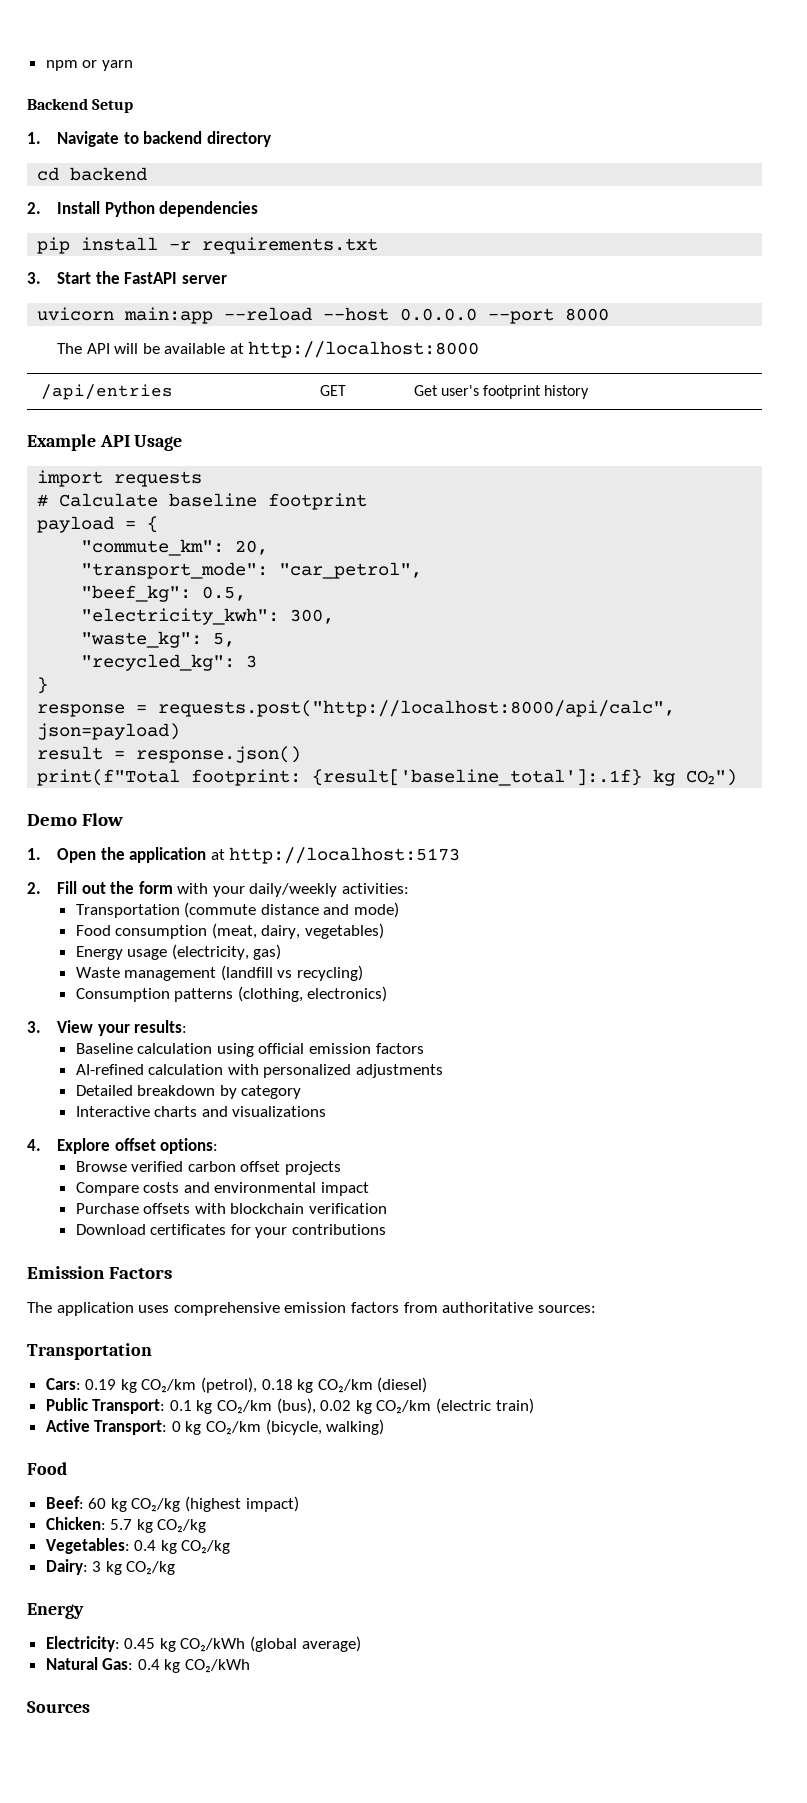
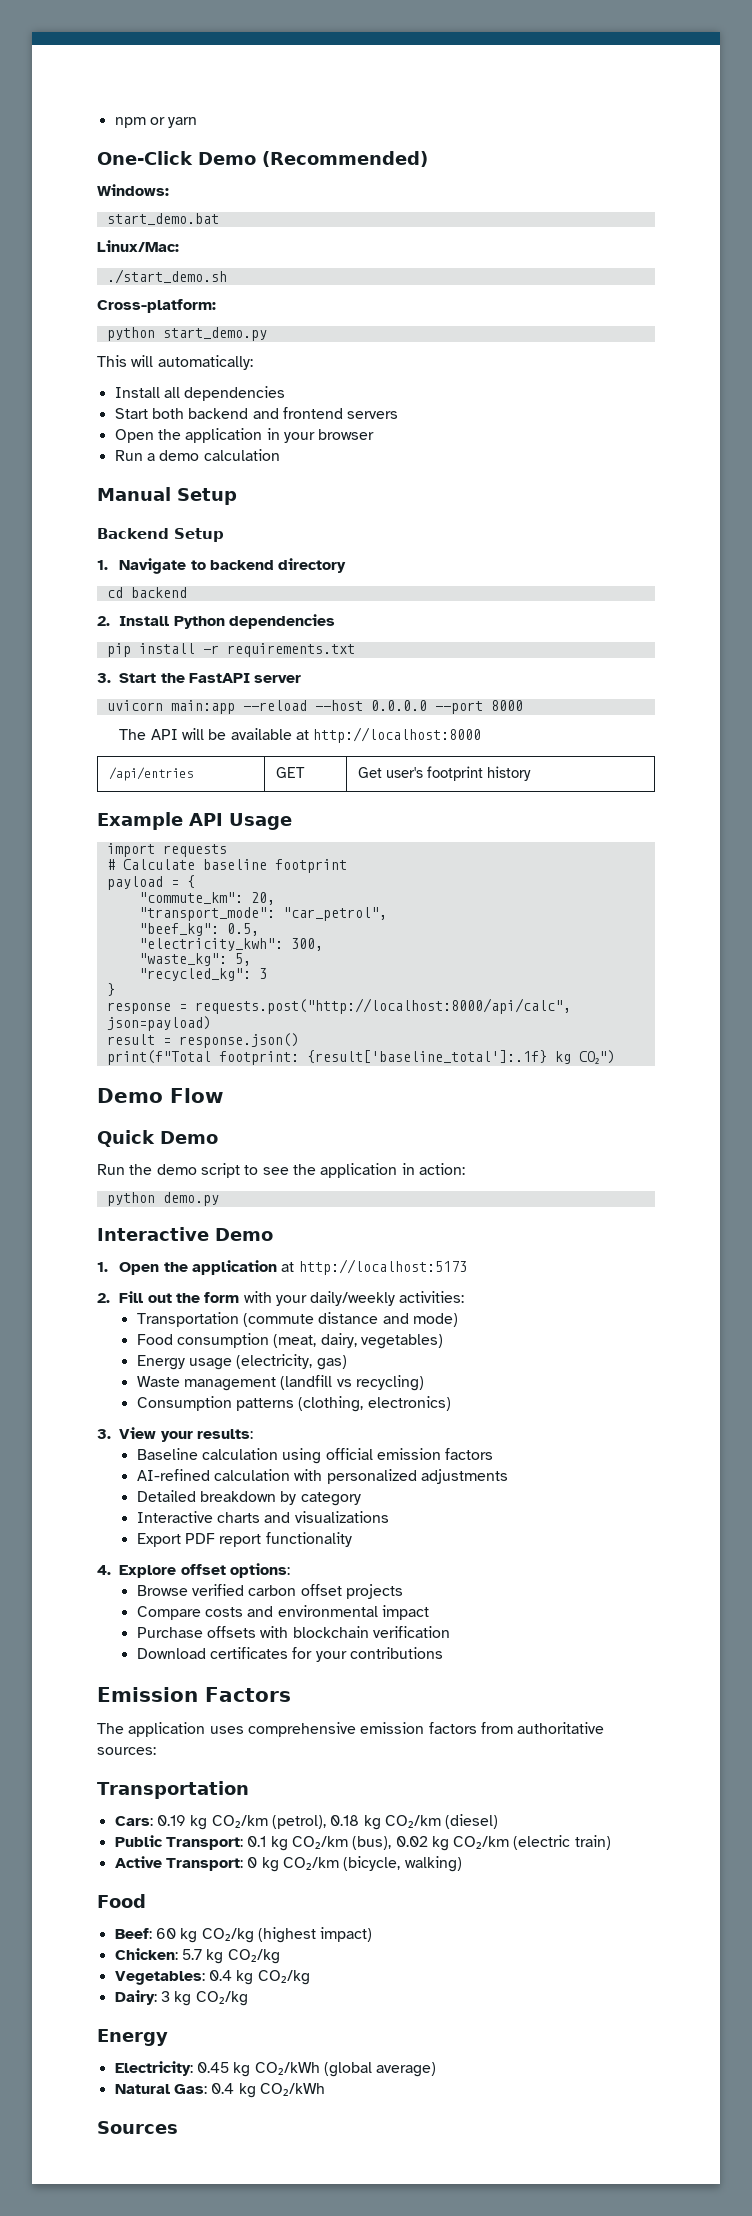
+ One-Click Demo (Recommended)
+ Windows:
+ start_demo.bat
+ Linux/Mac:
+ ./start_demo.sh
+ Cross-platform:
+ python start_demo.py
+ This will automatically:
+ Install all dependencies
+ Start both backend and frontend servers
+ Open the application in your browser
+ Run a demo calculation
+ Manual Setup
+ Quick Demo
+ Run the demo script to see the application in action:
+ python demo.py
+ Interactive Demo
+ Export PDF report functionality

